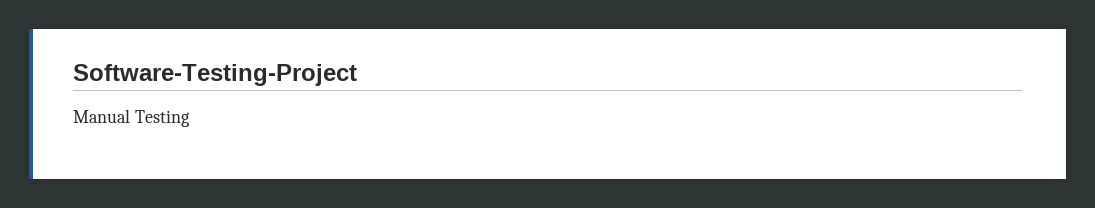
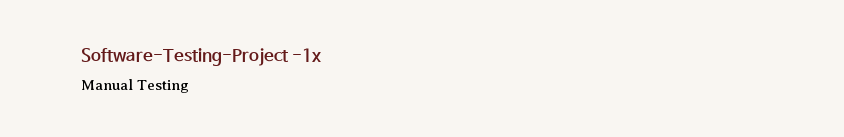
- Software-Testing-Project
+ Software-Testing-Project -1x

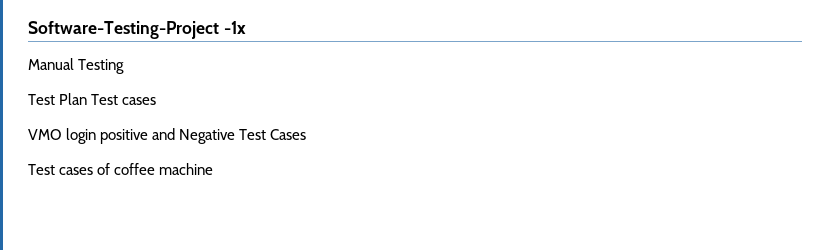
+ Test Plan Test cases
+ VMO login positive and Negative Test Cases
+ Test cases of coffee machine

